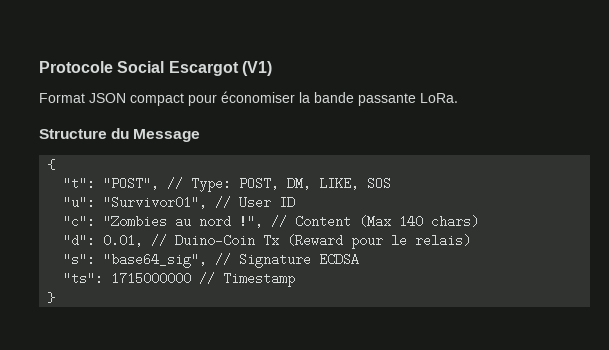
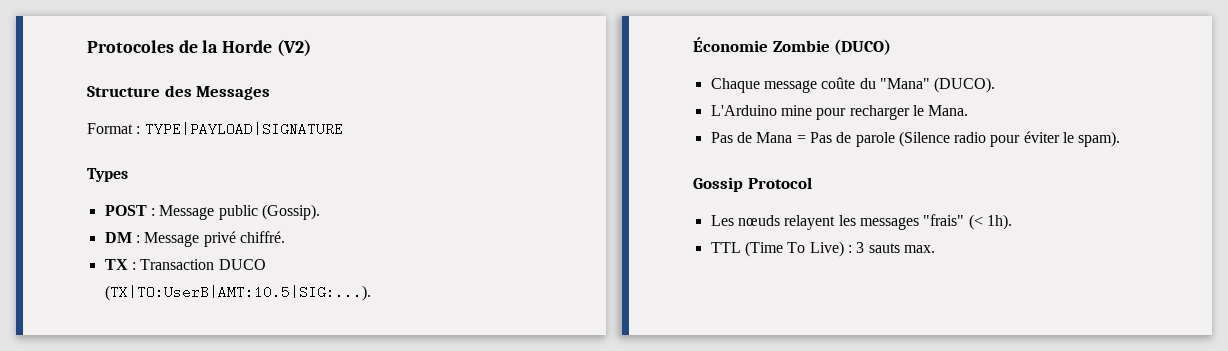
- Protocole Social Escargot (V1)
- Format JSON compact pour économiser la bande passante LoRa.
- Structure du Message
- {
- "t": "POST", // Type: POST, DM, LIKE, SOS
- "u": "Survivor01", // User ID
- "c": "Zombies au nord !", // Content (Max 140 chars)
- "d": 0.01, // Duino-Coin Tx (Reward pour le relais)
- "s": "base64_sig", // Signature ECDSA
- "ts": 1715000000 // Timestamp
- }
+ Protocoles de la Horde (V2)
+ Structure des Messages
+ Format : TYPE|PAYLOAD|SIGNATURE
+ Types
+ POST : Message public (Gossip).
+ DM : Message privé chiffré.
+ TX : Transaction DUCO (TX|TO:UserB|AMT:10.5|SIG:...).
+ Économie Zombie (DUCO)
+ Chaque message coûte du "Mana" (DUCO).
+ L'Arduino mine pour recharger le Mana.
+ Pas de Mana = Pas de parole (Silence radio pour éviter le spam).
+ Gossip Protocol
+ Les nœuds relayent les messages "frais" (< 1h).
+ TTL (Time To Live) : 3 sauts max.

